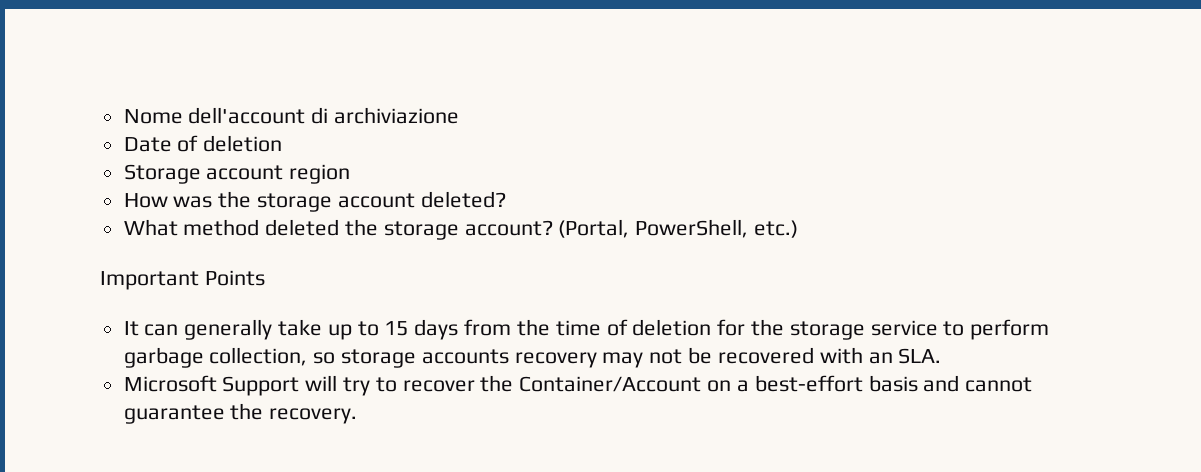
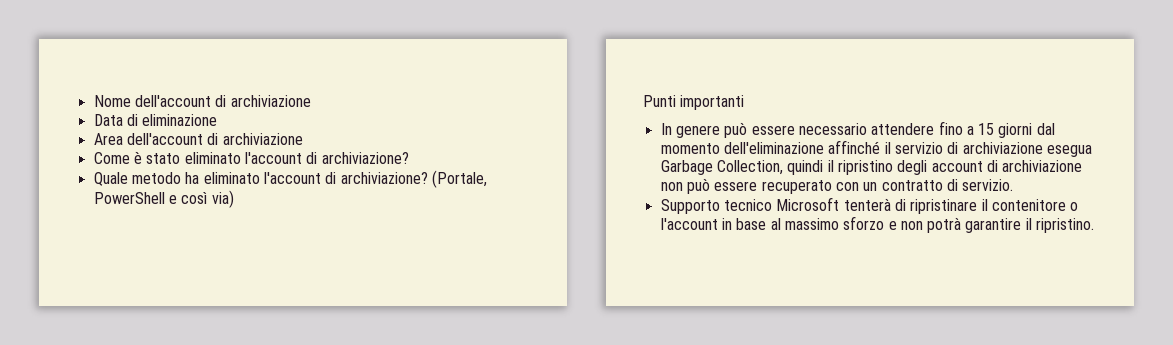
- Date of deletion
- Storage account region
- How was the storage account deleted?
- What method deleted the storage account? (Portal, PowerShell, etc.)
- Important Points
- It can generally take up to 15 days from the time of deletion for the storage service to perform garbage collection, so storage accounts recovery may not be recovered with an SLA.
- Microsoft Support will try to recover the Container/Account on a best-effort basis and cannot guarantee the recovery.
+ Data di eliminazione
+ Area dell'account di archiviazione
+ Come è stato eliminato l'account di archiviazione?
+ Quale metodo ha eliminato l'account di archiviazione? (Portale, PowerShell e così via)
+ Punti importanti
+ In genere può essere necessario attendere fino a 15 giorni dal momento dell'eliminazione affinché il servizio di archiviazione esegua Garbage Collection, quindi il ripristino degli account di archiviazione non può essere recuperato con un contratto di servizio.
+ Supporto tecnico Microsoft tenterà di ripristinare il contenitore o l'account in base al massimo sforzo e non potrà garantire il ripristino.

